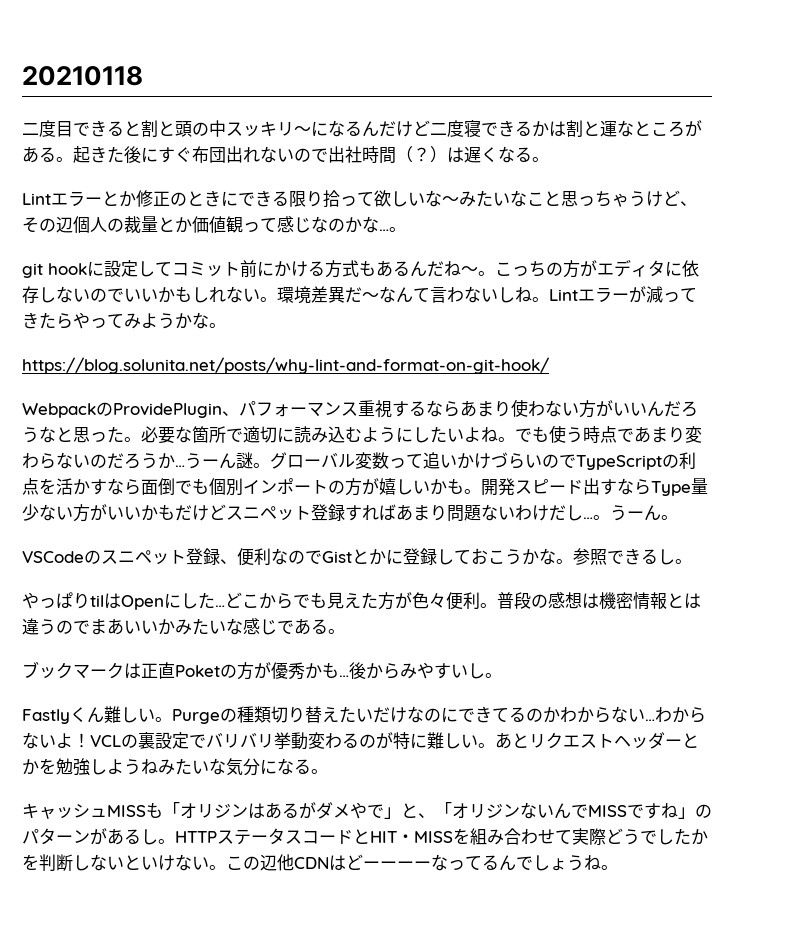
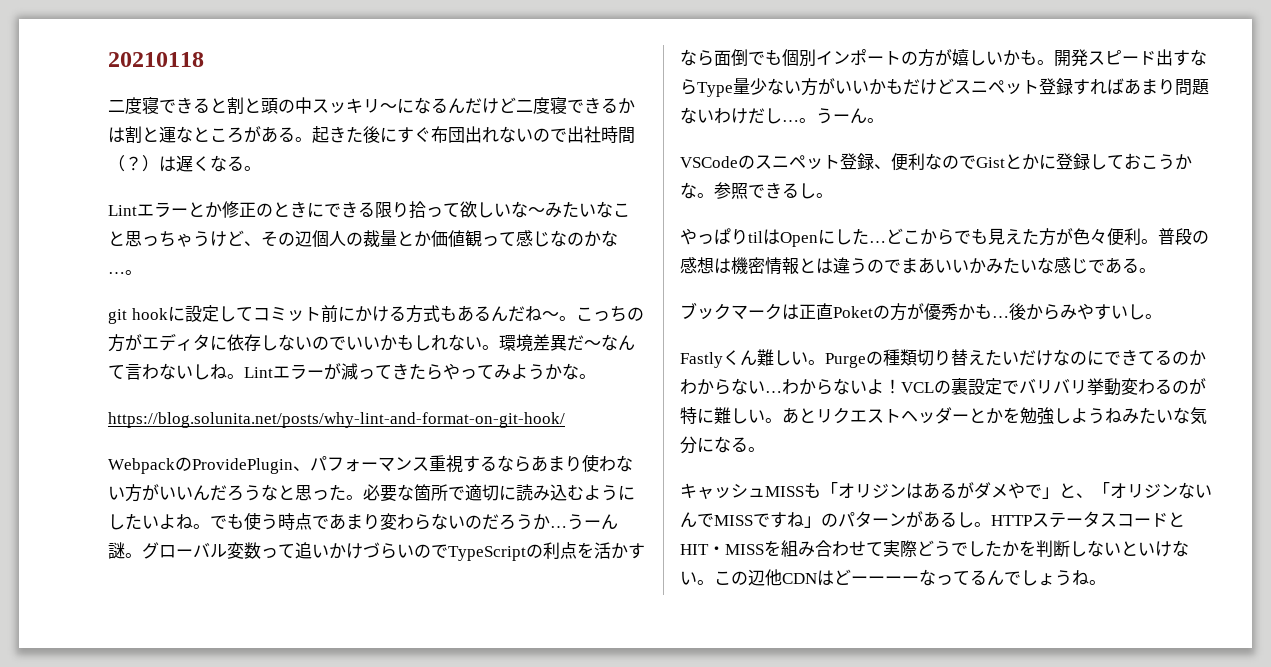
- 二度目できると割と頭の中スッキリ〜になるんだけど二度寝できるかは割と運なところがある。
+ 二度寝できると割と頭の中スッキリ〜になるんだけど二度寝できるかは割と運なところがある。

